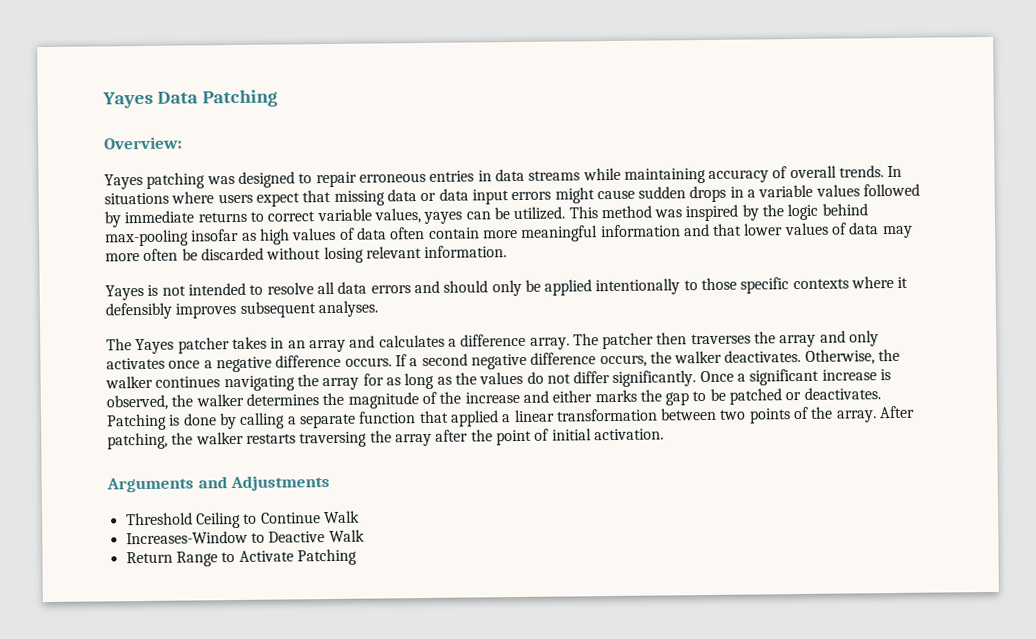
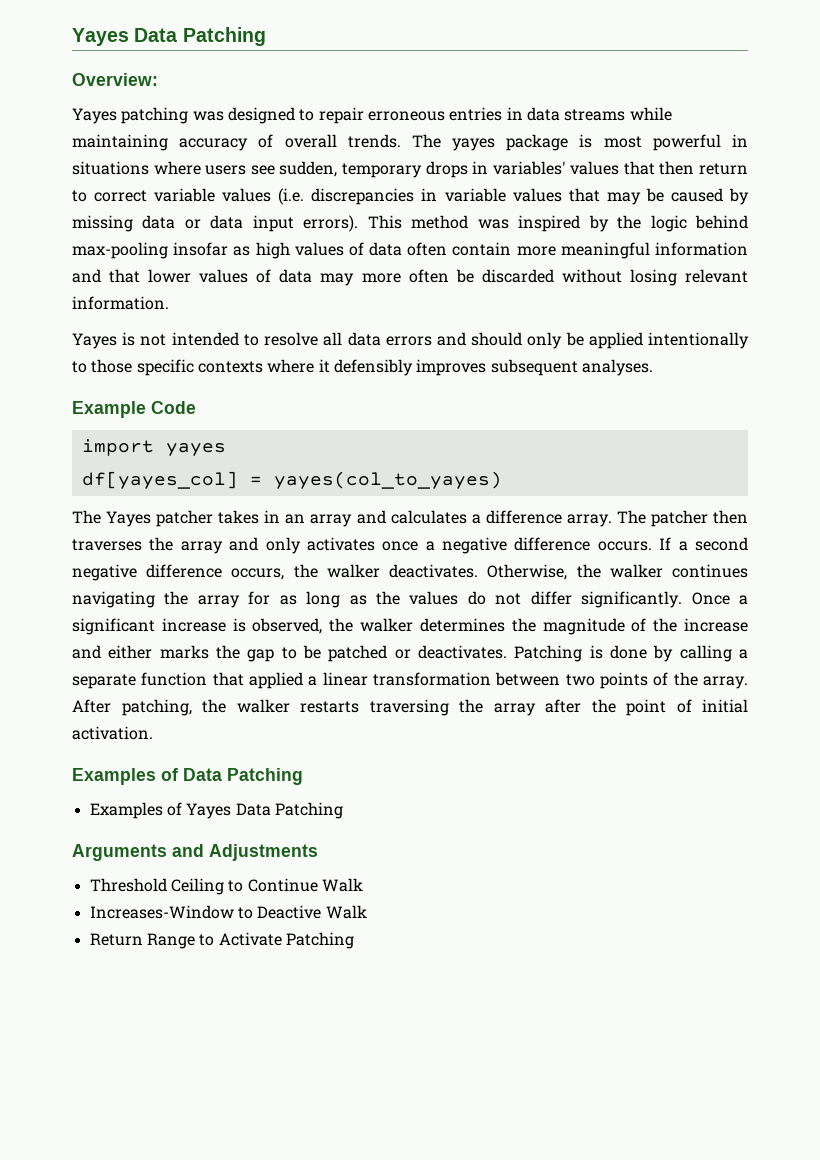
- In situations where users expect that missing data or data input errors might cause sudden drops in a variable values followed by immediate returns to correct variable values, yayes can be utilized.
+ The yayes package is most powerful in situations where users see sudden, temporary drops in variables' values that then return to correct variable values (i.e. discrepancies in variable values that may be caused by missing data or data input errors).
+ Example Code
+ import yayes
+ df[yayes_col] = yayes(col_to_yayes)
+ Examples of Data Patching
+ Examples of Yayes Data Patching

